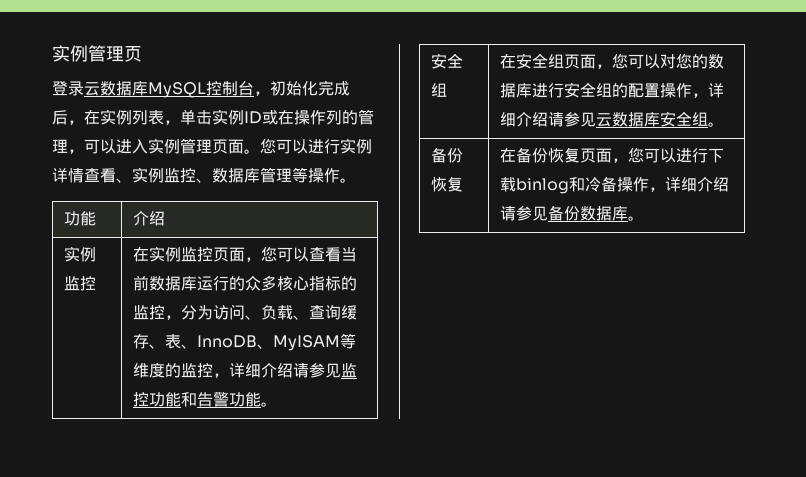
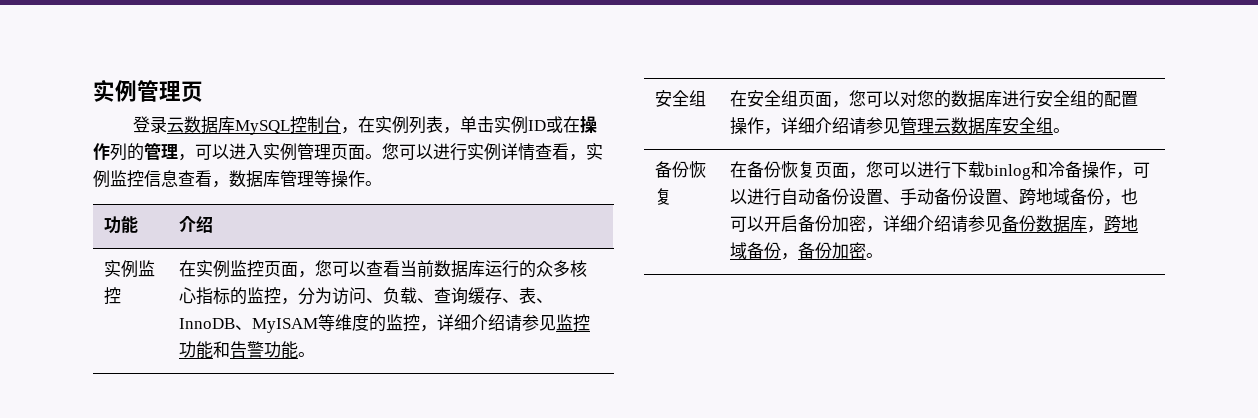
- 登录云数据库MySQL控制台，初始化完成后，在实例列表，单击实例ID或在操作列的管理，可以进入实例管理页面。
+ 登录云数据库MySQL控制台，在实例列表，单击实例ID或在操作列的管理，可以进入实例管理页面。
- 您可以进行实例详情查看、实例监控、数据库管理等操作。
+ 您可以进行实例详情查看，实例监控信息查看，数据库管理等操作。
- 安全组 | 在安全组页面，您可以对您的数据库进行安全组的配置操作，详细介绍请参见云数据库安全组。
+ 安全组 | 在安全组页面，您可以对您的数据库进行安全组的配置操作，详细介绍请参见管理云数据库安全组。
- 在备份恢复页面，您可以进行下载binlog和冷备操作，详细介绍请参见备份数据库。
+ 在备份恢复页面，您可以进行下载binlog和冷备操作，可以进行自动备份设置、手动备份设置、跨地域备份，也可以开启备份加密，详细介绍请参见备份数据库，跨地域备份，备份加密。

